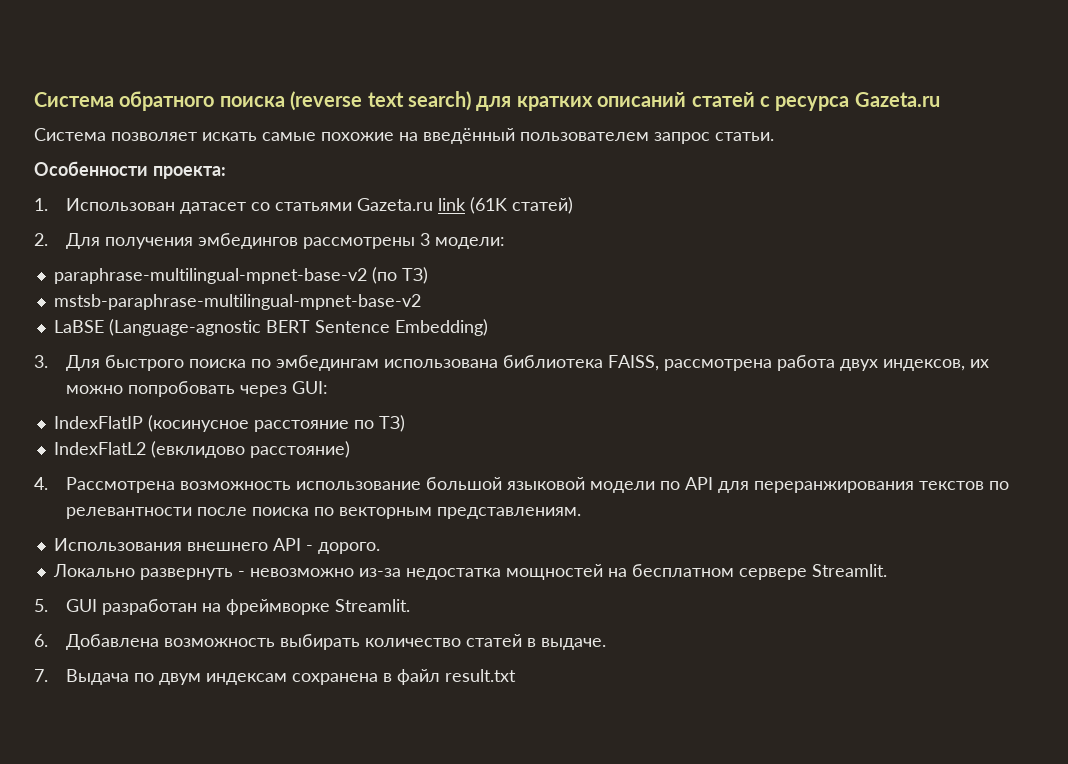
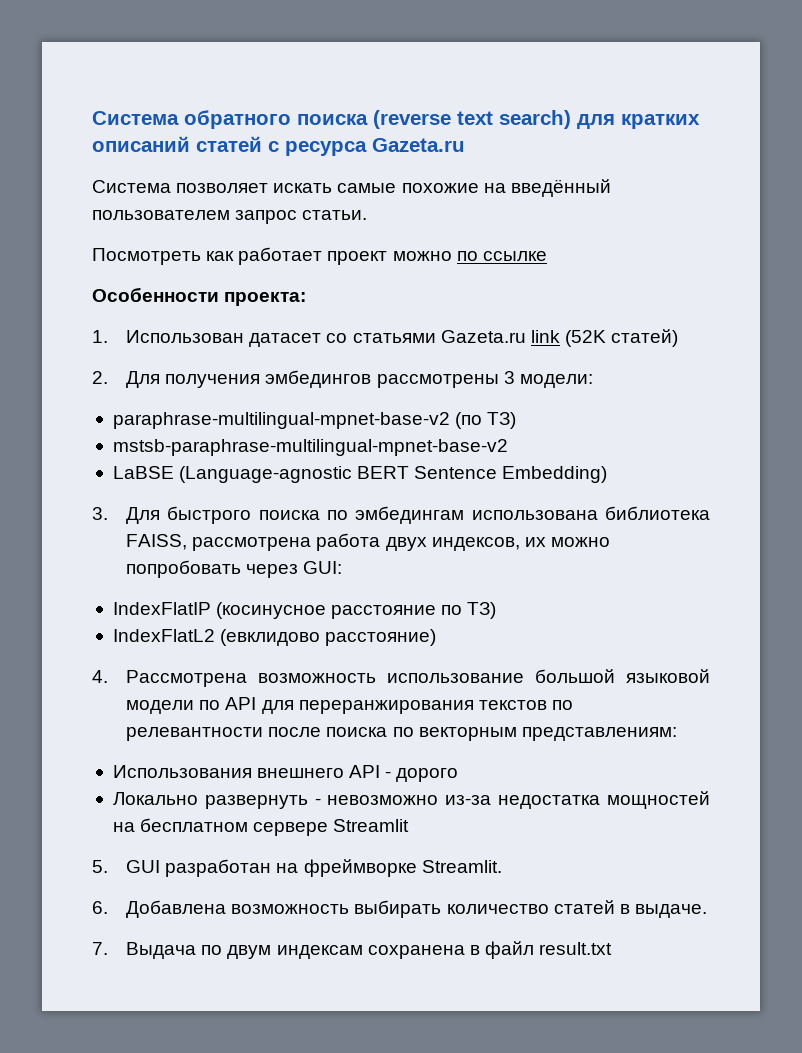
+ Посмотреть как работает проект можно по ссылке
- 1. Использован датасет со статьями Gazeta.ru link (61K статей)
+ 1. Использован датасет со статьями Gazeta.ru link (52K статей)
- 4. Рассмотрена возможность использование большой языковой модели по API для переранжирования текстов по релевантности после поиска по векторным представлениям.
+ 4. Рассмотрена возможность использование большой языковой модели по API для переранжирования текстов по релевантности после поиска по векторным представлениям:
- Использования внешнего API - дорого.
+ Использования внешнего API - дорого
- Локально развернуть - невозможно из-за недостатка мощностей на бесплатном сервере Streamlit.
+ Локально развернуть - невозможно из-за недостатка мощностей на бесплатном сервере Streamlit

